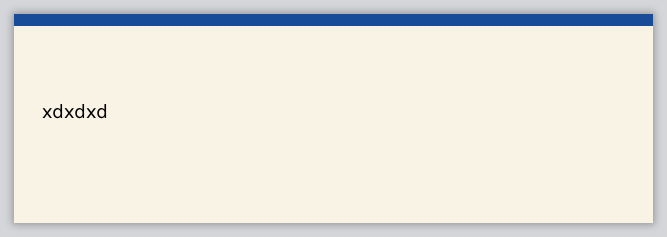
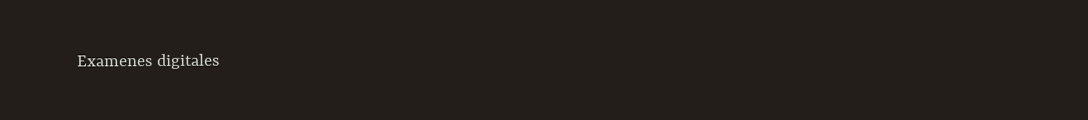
- xdxdxd
+ Examenes digitales

